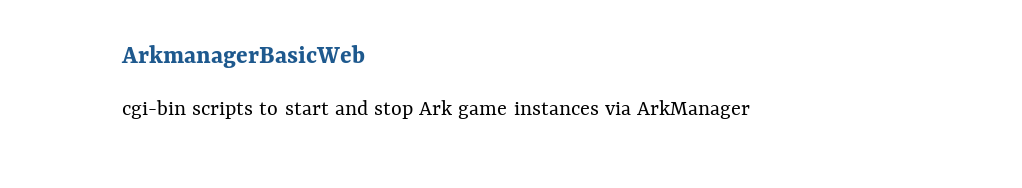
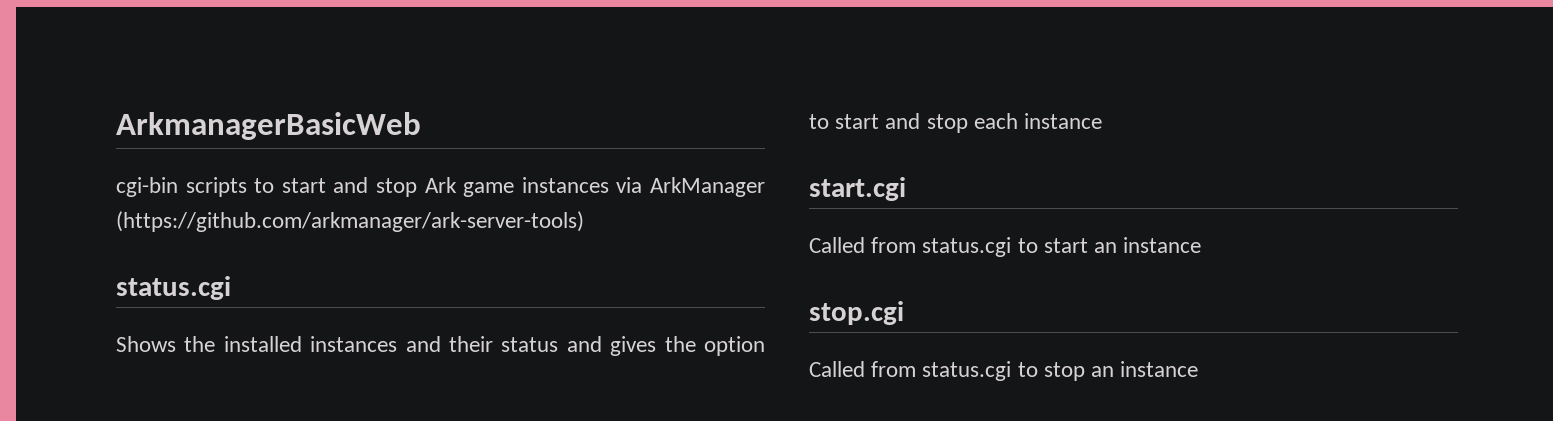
- cgi-bin scripts to start and stop Ark game instances via ArkManager
+ cgi-bin scripts to start and stop Ark game instances via ArkManager (https://github.com/arkmanager/ark-server-tools)
+ status.cgi
+ Shows the installed instances and their status and gives the option to start and stop each instance
+ start.cgi
+ Called from status.cgi to start an instance
+ stop.cgi
+ Called from status.cgi to stop an instance

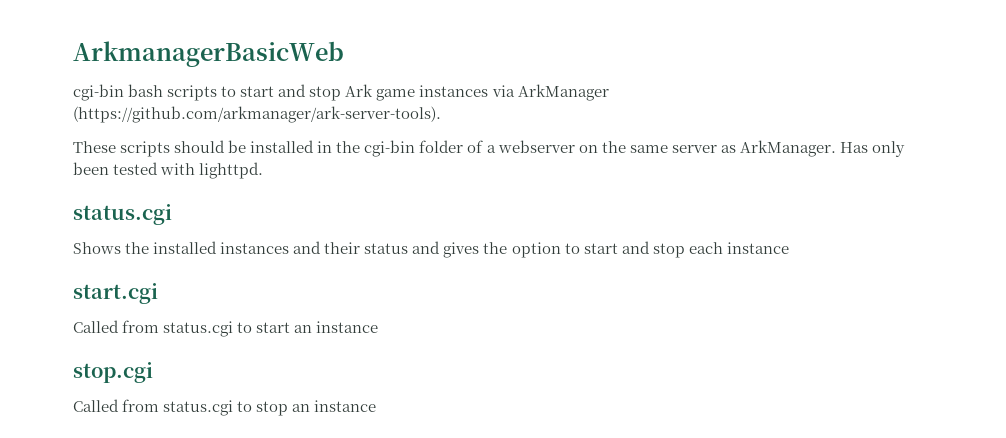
- cgi-bin scripts to start and stop Ark game instances via ArkManager (https://github.com/arkmanager/ark-server-tools)
+ cgi-bin bash scripts to start and stop Ark game instances via ArkManager (https://github.com/arkmanager/ark-server-tools).
+ These scripts should be installed in the cgi-bin folder of a webserver on the same server as ArkManager. Has only been tested with lighttpd.

